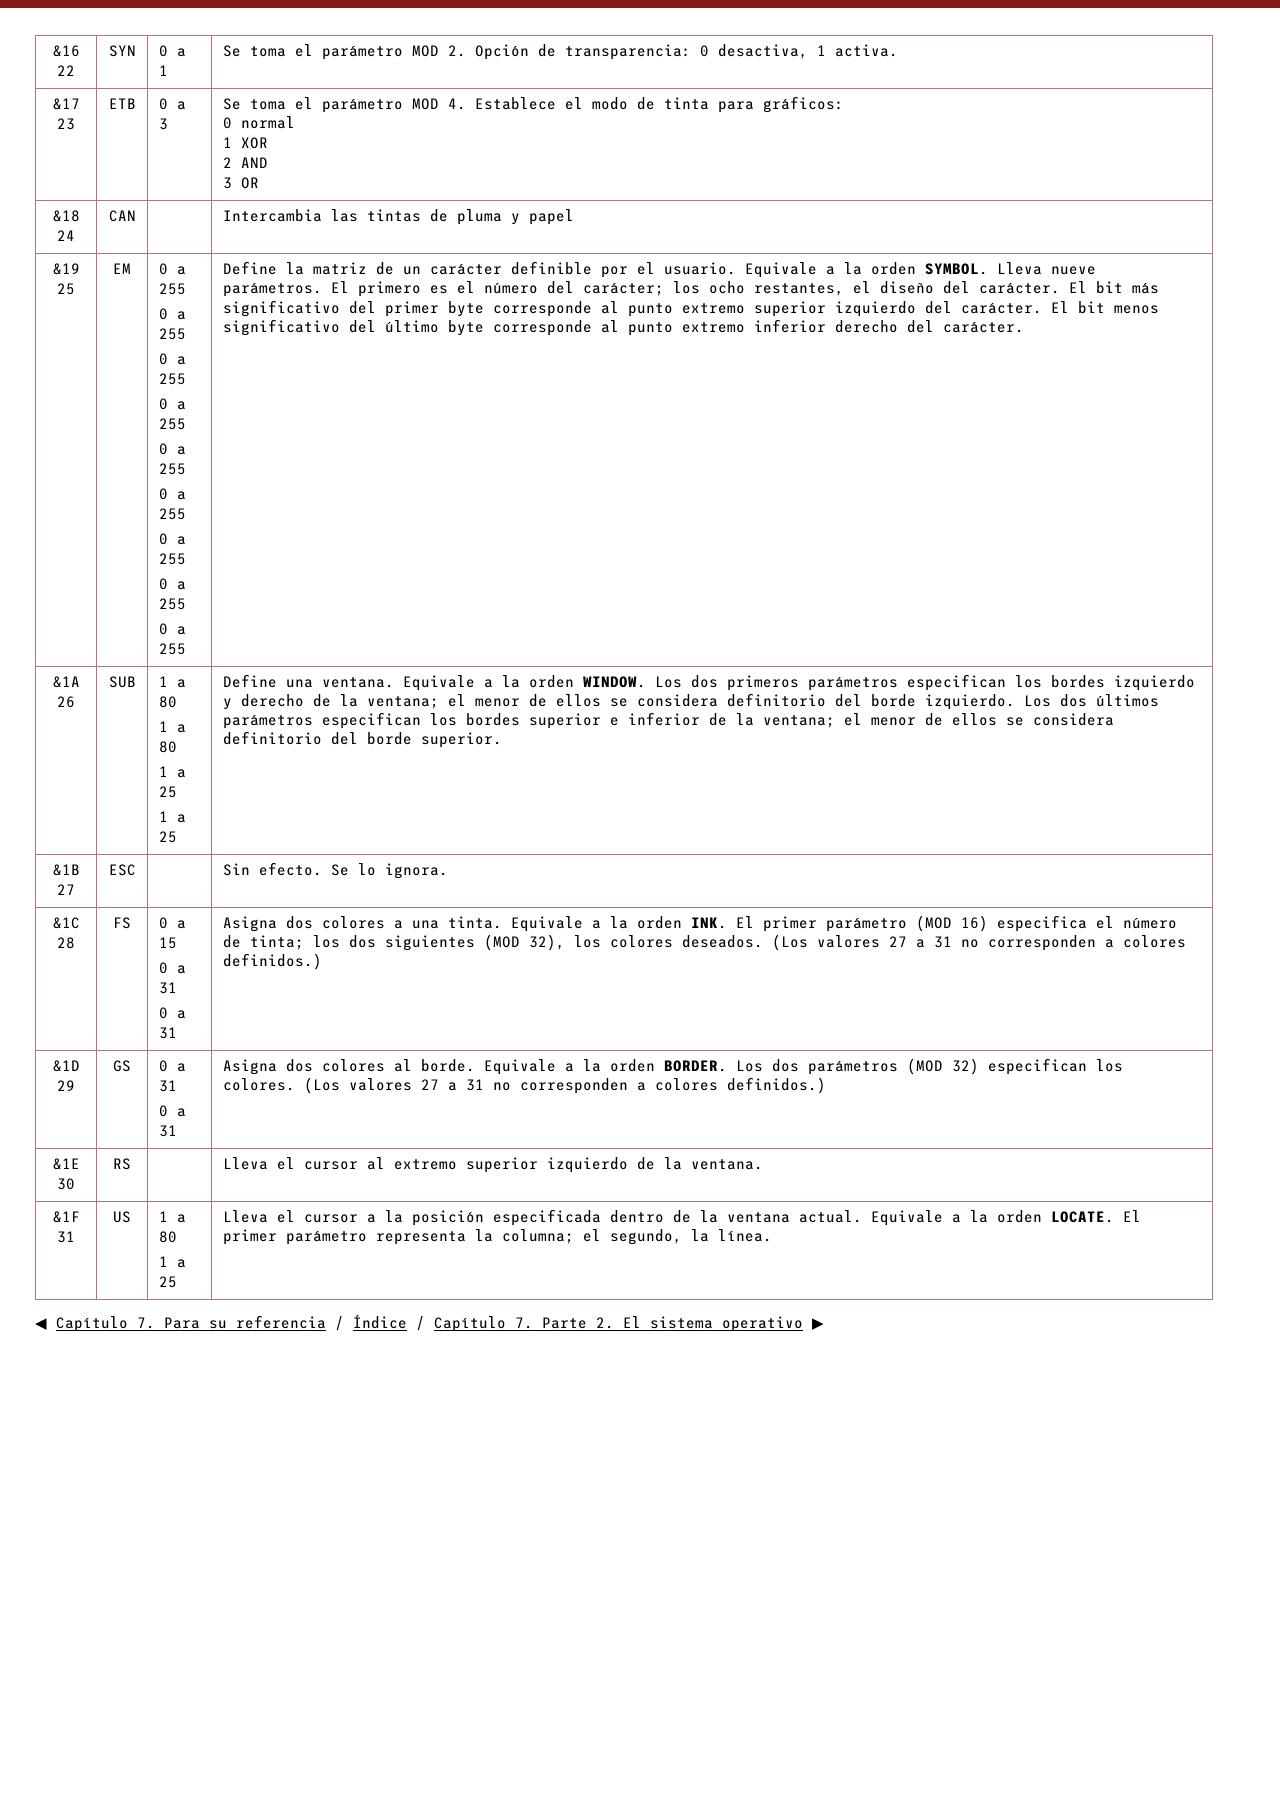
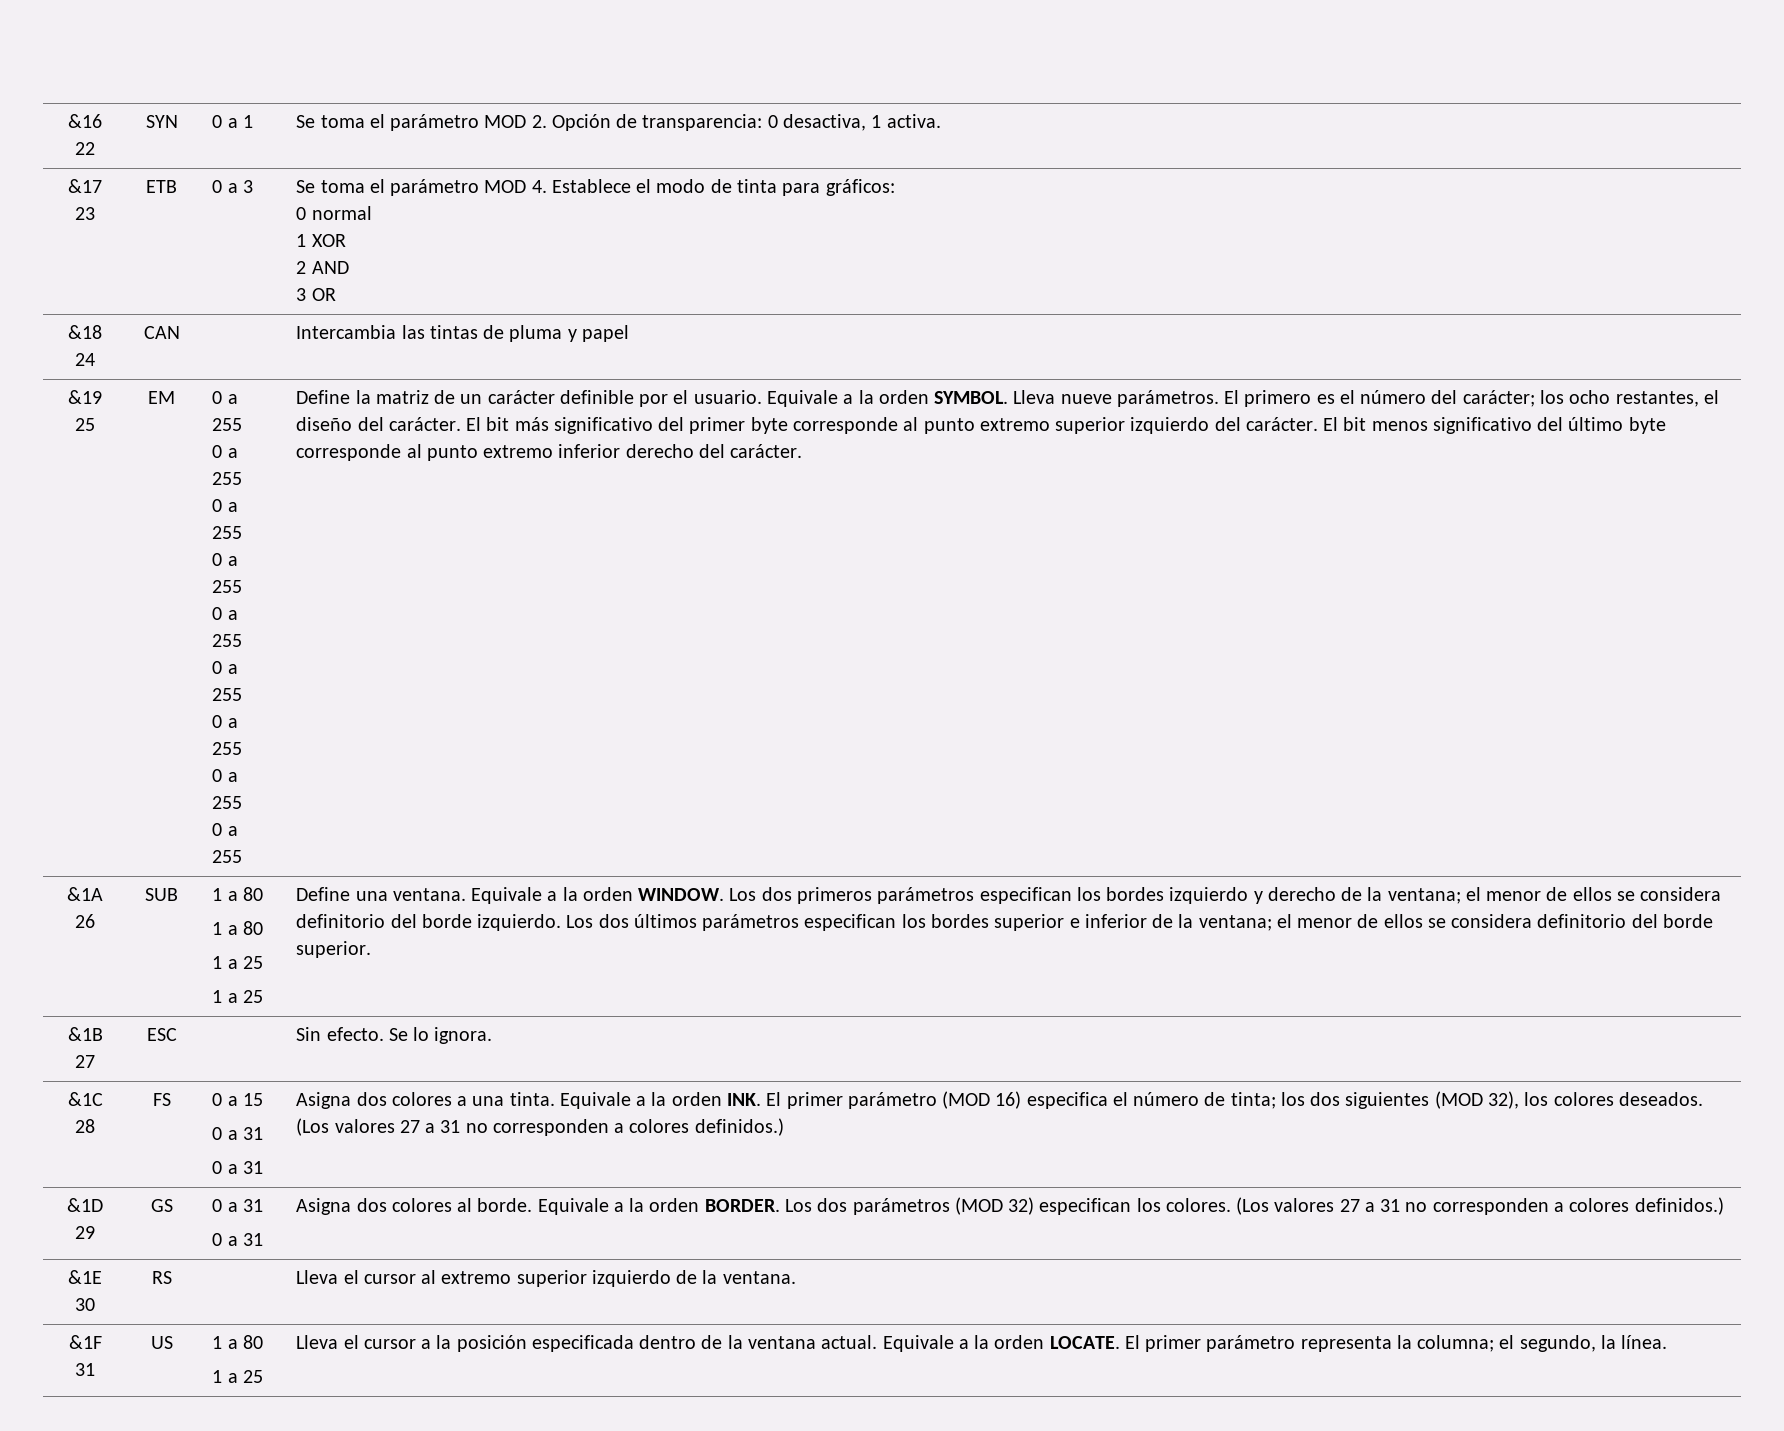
- ◀ Capítulo 7. Para su referencia / Índice / Capítulo 7. Parte 2. El sistema operativo ▶

